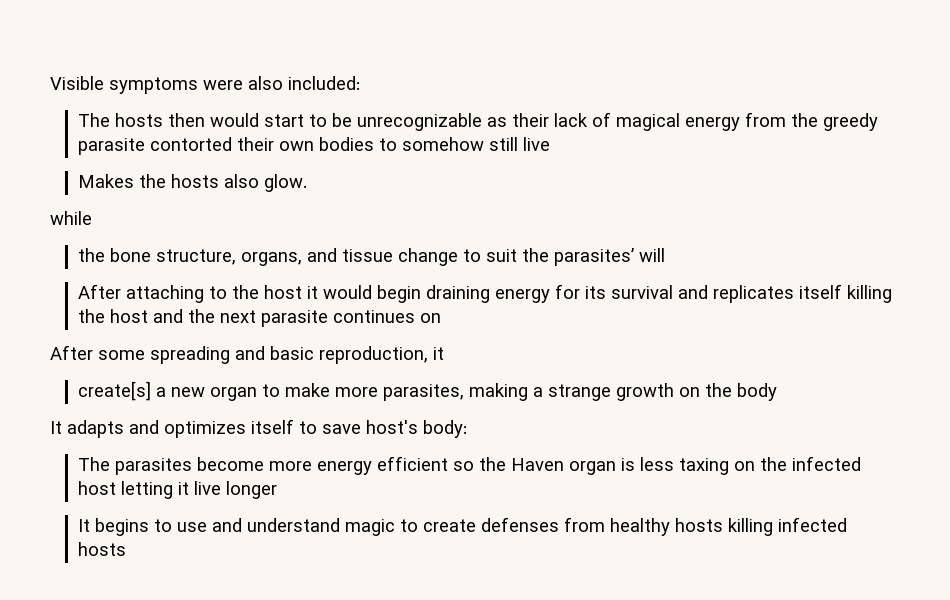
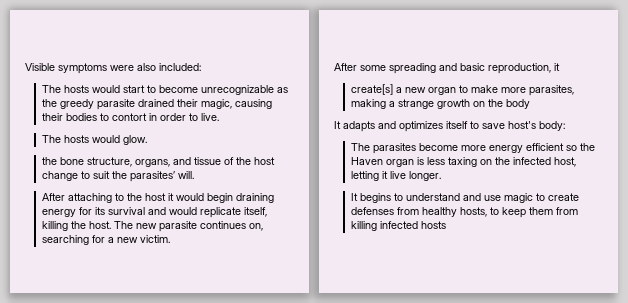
- The hosts then would start to be unrecognizable as their lack of magical energy from the greedy parasite contorted their own bodies to somehow still live
- Makes the hosts also glow.
+ The hosts would start to become unrecognizable as the greedy parasite drained their magic, causing their bodies to contort in order to live.
+ The hosts would glow.
- while
- the bone structure, organs, and tissue change to suit the parasites’ will
+ the bone structure, organs, and tissue of the host change to suit the parasites’ will.
- After attaching to the host it would begin draining energy for its survival and replicates itself killing the host and the next parasite continues on
+ After attaching to the host it would begin draining energy for its survival and would replicate itself, killing the host. The new parasite continues on, searching for a new victim.
- The parasites become more energy efficient so the Haven organ is less taxing on the infected host letting it live longer
+ The parasites become more energy efficient so the Haven organ is less taxing on the infected host, letting it live longer.
- It begins to use and understand magic to create defenses from healthy hosts killing infected hosts
+ It begins to understand and use magic to create defenses from healthy hosts, to keep them from killing infected hosts

